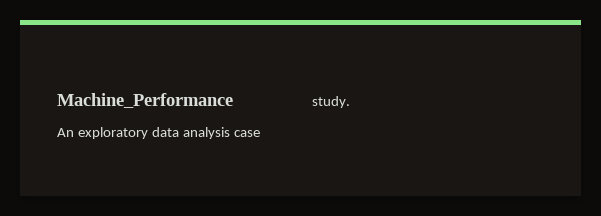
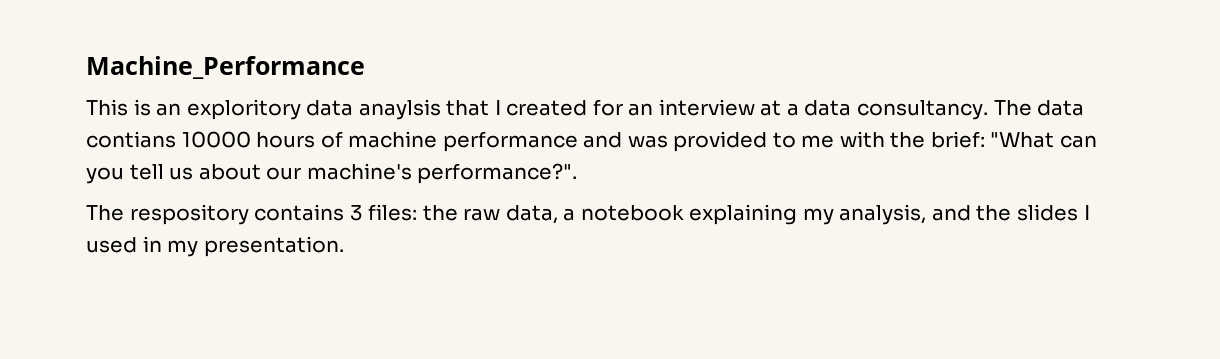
- An exploratory data analysis case study.
+ This is an exploritory data anaylsis that I created for an interview at a data consultancy. The data contians 10000 hours of machine performance and was provided to me with the brief: "What can you tell us about our machine's performance?".
+ The respository contains 3 files: the raw data, a notebook explaining my analysis, and the slides I used in my presentation.

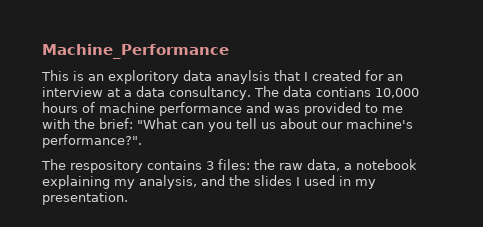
- The data contians 10000 hours of machine performance and was provided to me with the brief: "What can you tell us about our machine's performance?".
+ The data contians 10,000 hours of machine performance and was provided to me with the brief: "What can you tell us about our machine's performance?".

